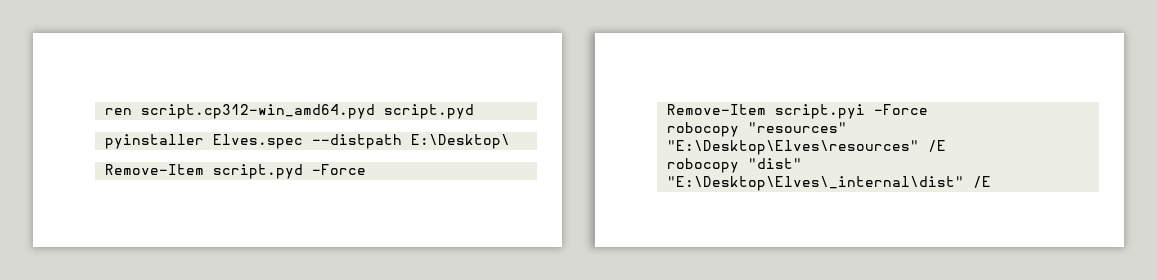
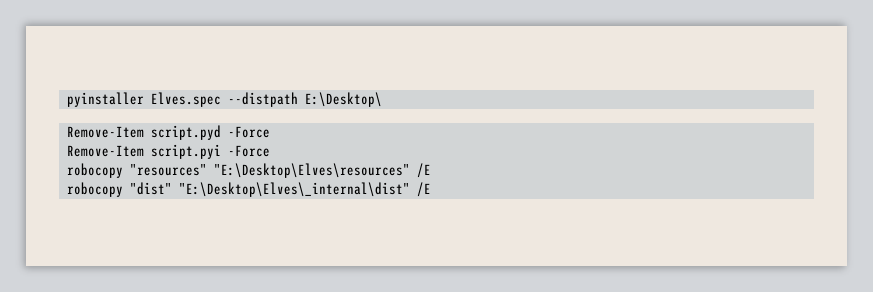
- ren script.cp312-win_amd64.pyd script.pyd

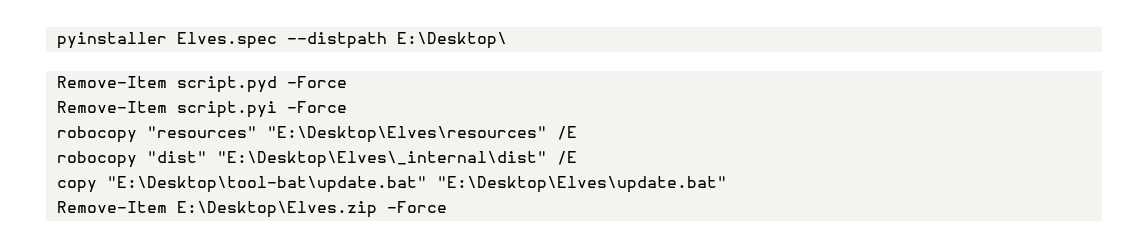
+ copy "E:\Desktop\tool-bat\update.bat" "E:\Desktop\Elves\update.bat"
+ Remove-Item E:\Desktop\Elves.zip -Force

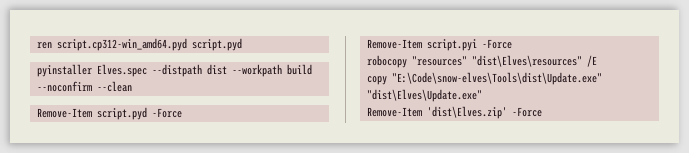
- pyinstaller Elves.spec --distpath E:\Desktop\
+ ren script.cp312-win_amd64.pyd script.pyd
+ pyinstaller Elves.spec --distpath dist --workpath build --noconfirm --clean
- robocopy "resources" "E:\Desktop\Elves\resources" /E
- robocopy "dist" "E:\Desktop\Elves\_internal\dist" /E
+ robocopy "resources" "dist\Elves\resources" /E
- copy "E:\Desktop\tool-bat\update.bat" "E:\Desktop\Elves\update.bat"
- Remove-Item E:\Desktop\Elves.zip -Force
+ copy "E:\Code\snow-elves\Tools\dist\Update.exe" "dist\Elves\Update.exe"
+ Remove-Item 'dist\Elves.zip' -Force

